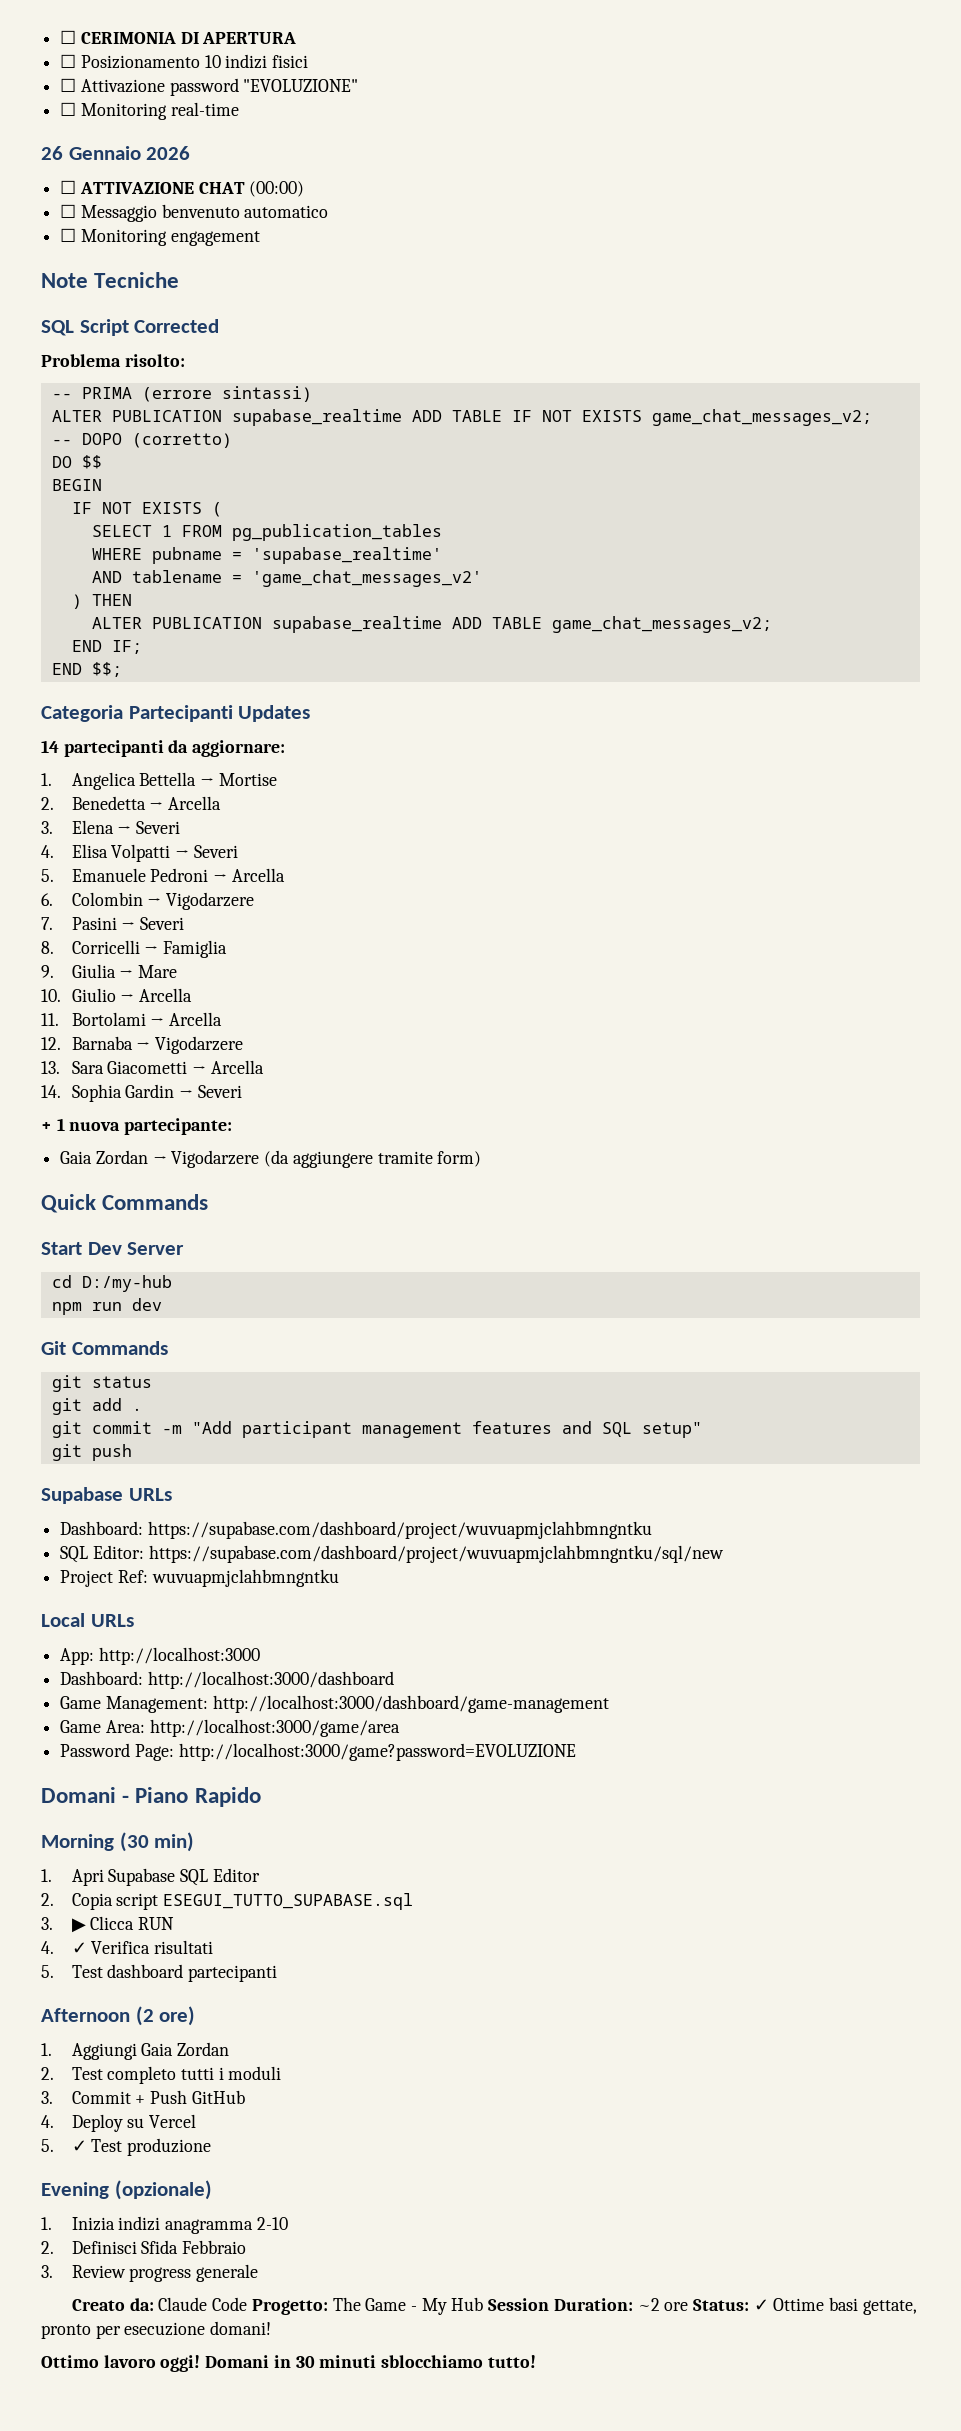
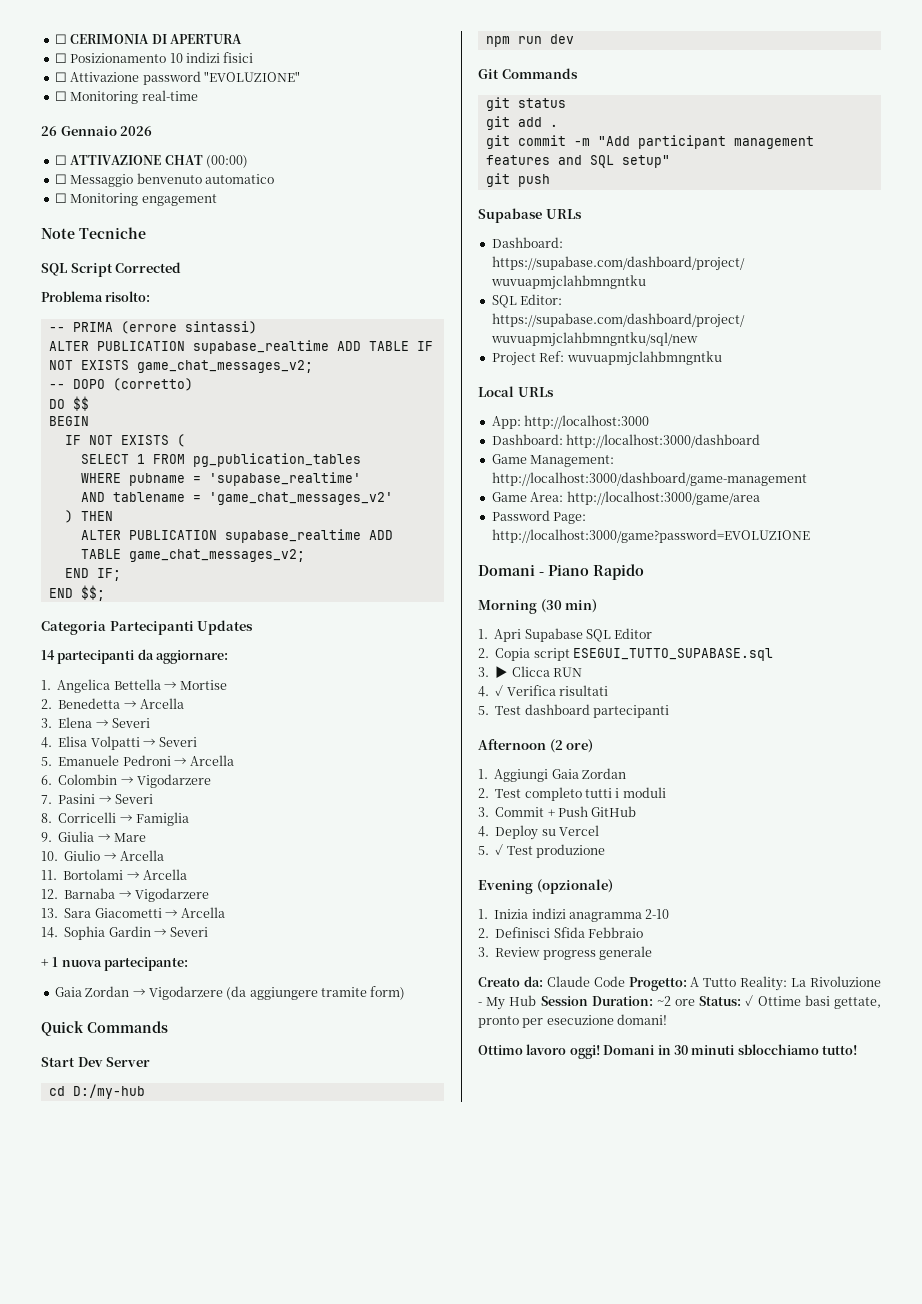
- Creato da: Claude Code Progetto: The Game - My Hub Session Duration: ~2 ore Status: ✓ Ottime basi gettate, pronto per esecuzione domani!
+ Creato da: Claude Code Progetto: A Tutto Reality: La Rivoluzione - My Hub Session Duration: ~2 ore Status: ✓ Ottime basi gettate, pronto per esecuzione domani!

